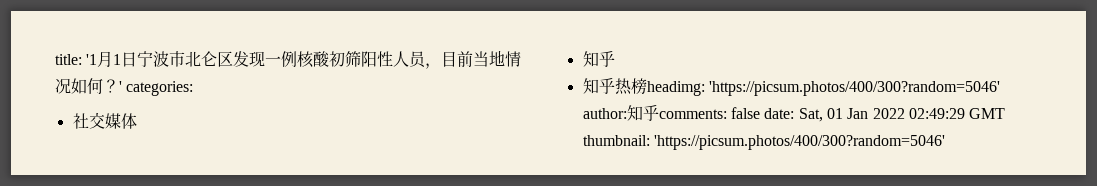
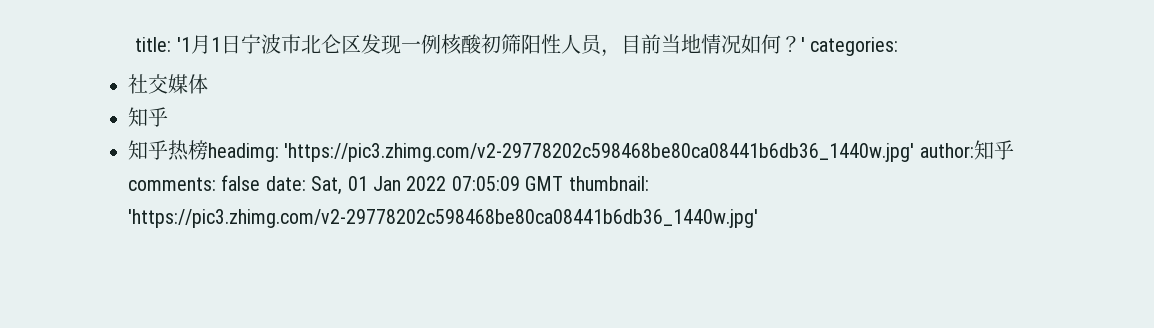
- 知乎热榜headimg: 'https://picsum.photos/400/300?random=5046' author:知乎comments: false date: Sat, 01 Jan 2022 02:49:29 GMT thumbnail: 'https://picsum.photos/400/300?random=5046'
+ 知乎热榜headimg: 'https://pic3.zhimg.com/v2-29778202c598468be80ca08441b6db36_1440w.jpg' author:知乎comments: false date: Sat, 01 Jan 2022 07:05:09 GMT thumbnail: 'https://pic3.zhimg.com/v2-29778202c598468be80ca08441b6db36_1440w.jpg'

